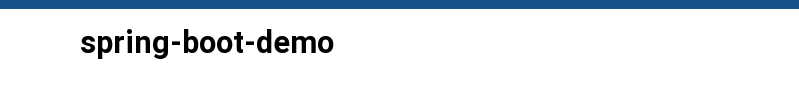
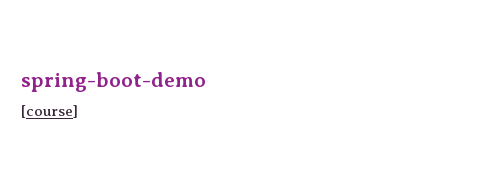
+ [course]

